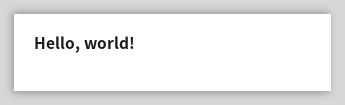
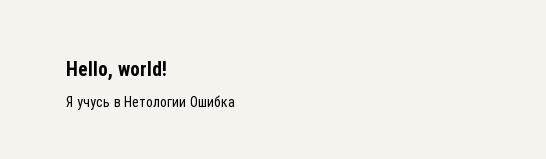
+ Я учусь в Нетологии Ошибка

